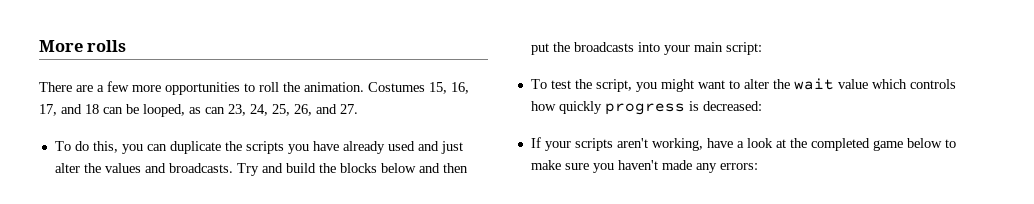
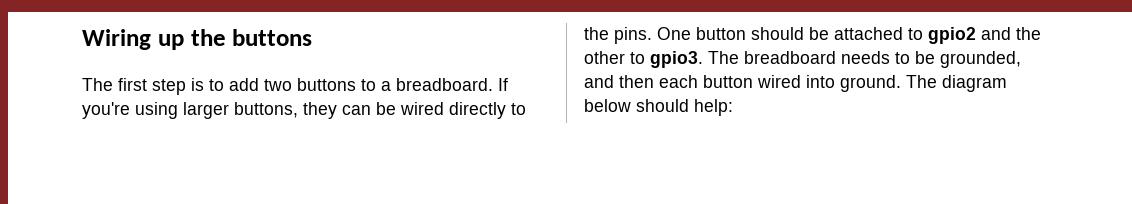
- More rolls
- There are a few more opportunities to roll the animation. Costumes 15, 16, 17, and 18 can be looped, as can 23, 24, 25, 26, and 27.
- To do this, you can duplicate the scripts you have already used and just alter the values and broadcasts. Try and build the blocks below and then put the broadcasts into your main script:
- To test the script, you might want to alter the wait value which controls how quickly progress is decreased:
- If your scripts aren't working, have a look at the completed game below to make sure you haven't made any errors:
+ Wiring up the buttons
+ The first step is to add two buttons to a breadboard. If you're using larger buttons, they can be wired directly to the pins. One button should be attached to gpio2 and the other to gpio3. The breadboard needs to be grounded, and then each button wired into ground. The diagram below should help:

